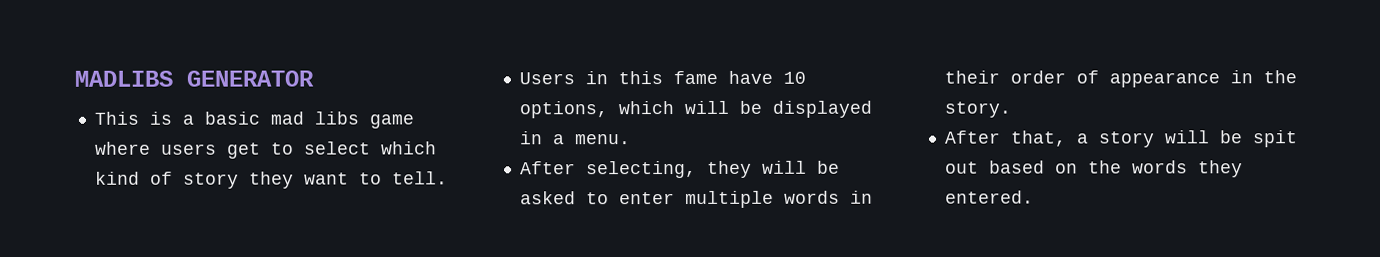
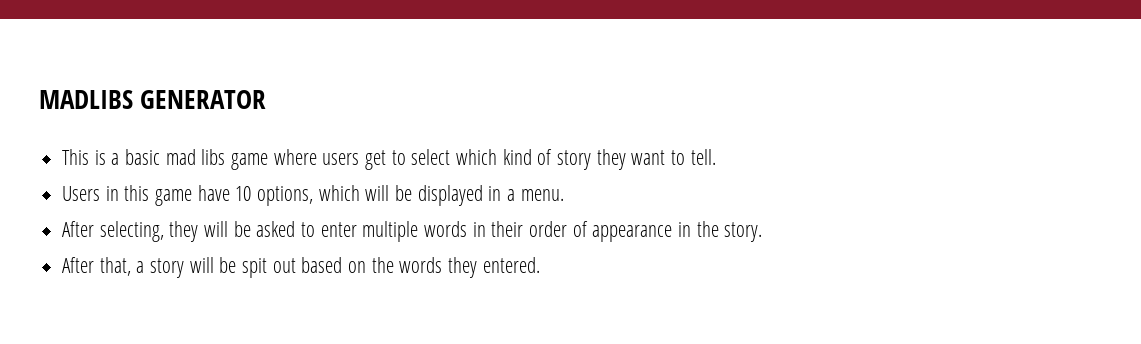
- Users in this fame have 10 options, which will be displayed in a menu.
+ Users in this game have 10 options, which will be displayed in a menu.

